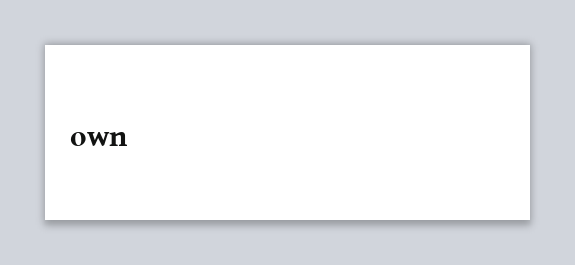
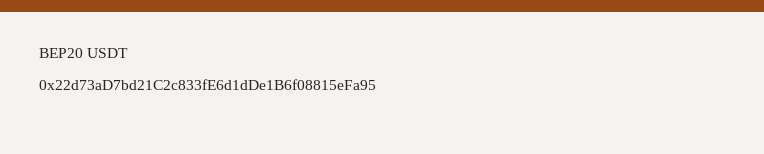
- own
+ BEP20 USDT
+ 0x22d73aD7bd21C2c833fE6d1dDe1B6f08815eFa95

